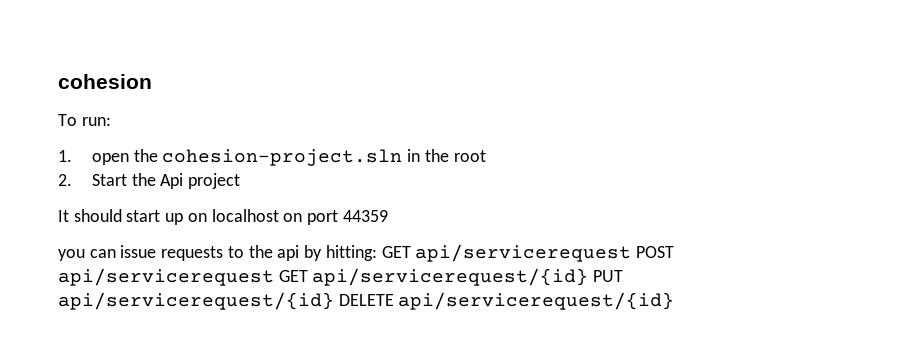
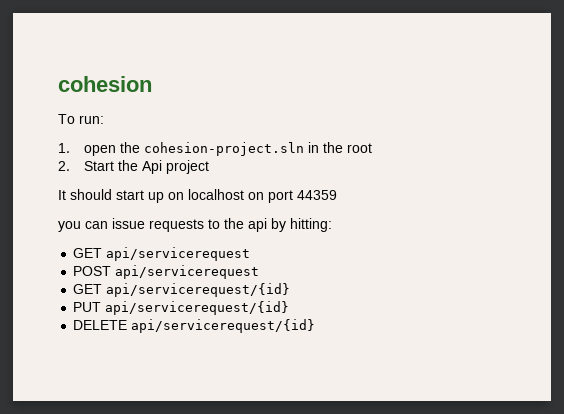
- you can issue requests to the api by hitting: GET api/servicerequest POST api/servicerequest GET api/servicerequest/{id} PUT api/servicerequest/{id} DELETE api/servicerequest/{id}
+ you can issue requests to the api by hitting:
+ GET api/servicerequest
+ POST api/servicerequest
+ GET api/servicerequest/{id}
+ PUT api/servicerequest/{id}
+ DELETE api/servicerequest/{id}

